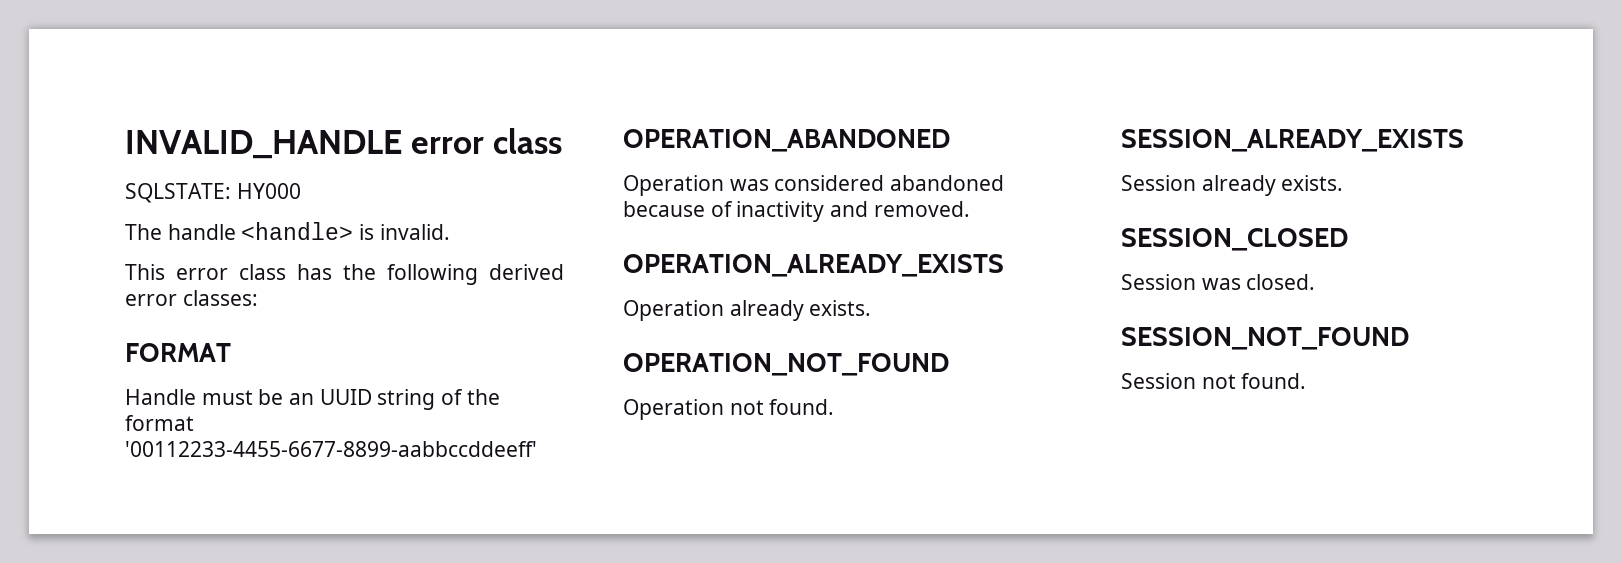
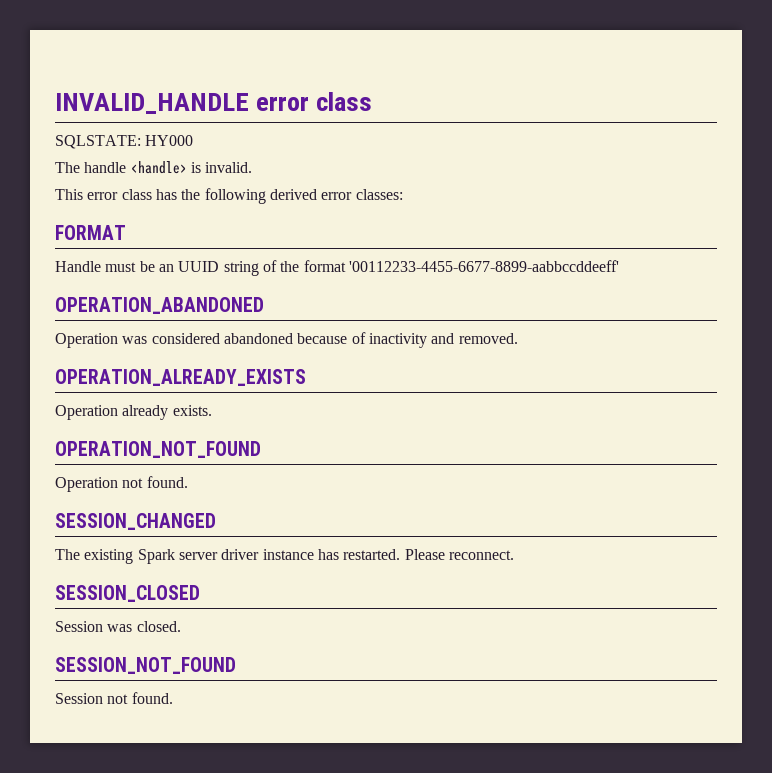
- SESSION_ALREADY_EXISTS
- Session already exists.
+ SESSION_CHANGED
+ The existing Spark server driver instance has restarted. Please reconnect.

